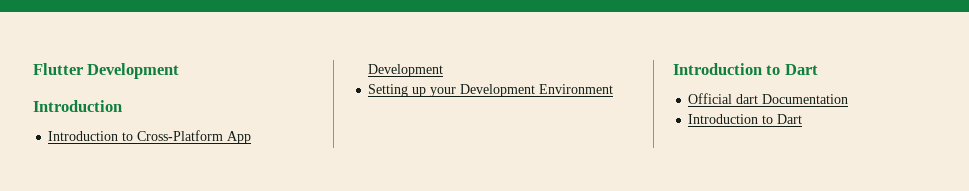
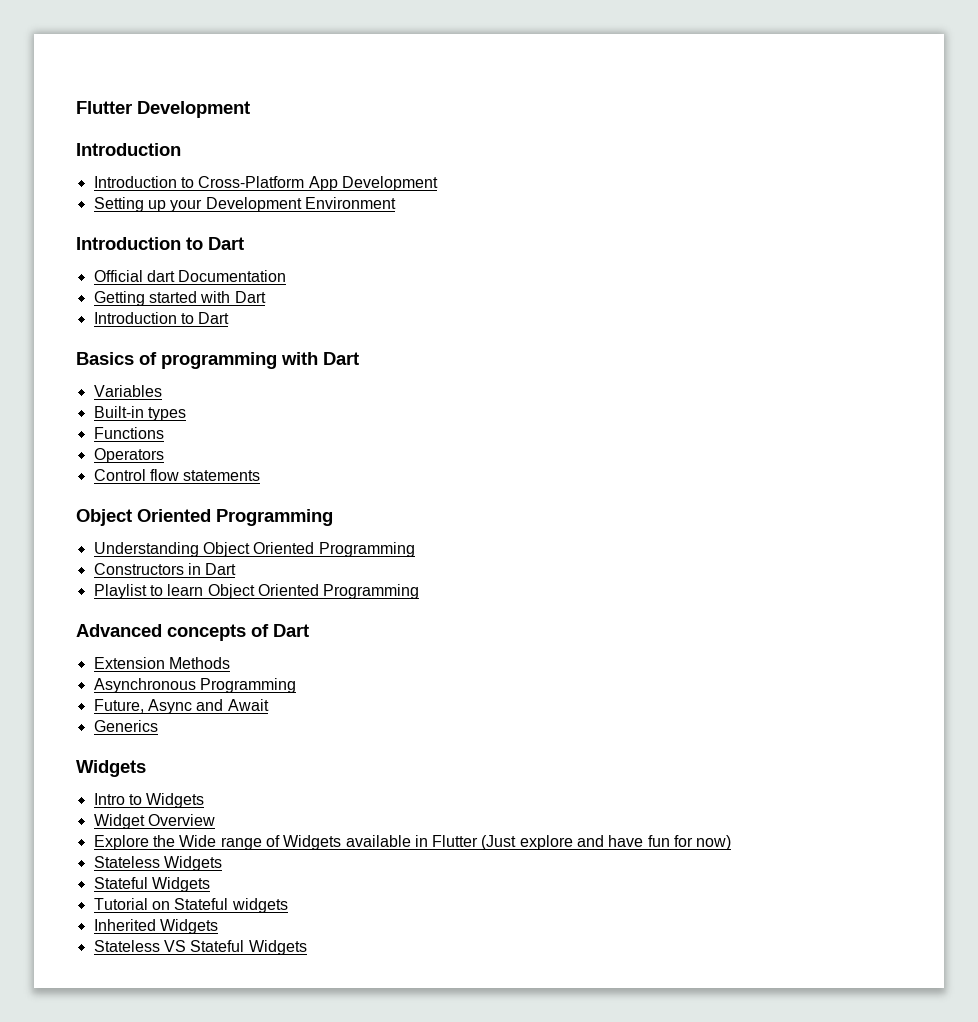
  Official dart Documentation
+ Getting started with Dart
  Introduction to Dart
+ Basics of programming with Dart
+ Variables
+ Built-in types
+ Functions
+ Operators
+ Control flow statements
+ Object Oriented Programming
+ Understanding Object Oriented Programming
+ Constructors in Dart
+ Playlist to learn Object Oriented Programming
+ Advanced concepts of Dart
+ Extension Methods
+ Asynchronous Programming
+ Future, Async and Await
+ Generics
+ Widgets
+ Intro to Widgets
+ Widget Overview
+ Explore the Wide range of Widgets available in Flutter (Just explore and have fun for now)
+ Stateless Widgets
+ Stateful Widgets
+ Tutorial on Stateful widgets
+ Inherited Widgets
+ Stateless VS Stateful Widgets

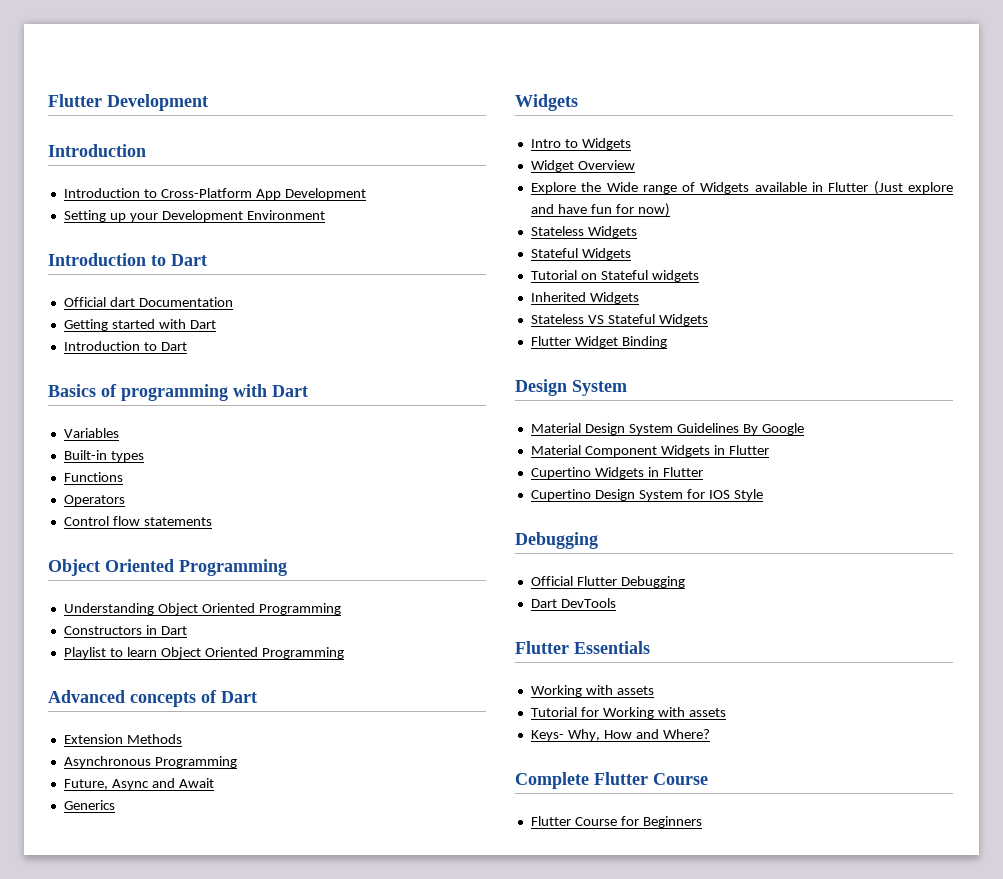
+ Flutter Widget Binding
+ Design System
+ Material Design System Guidelines By Google
+ Material Component Widgets in Flutter
+ Cupertino Widgets in Flutter
+ Cupertino Design System for IOS Style
+ Debugging
+ Official Flutter Debugging
+ Dart DevTools
+ Flutter Essentials
+ Working with assets
+ Tutorial for Working with assets
+ Keys- Why, How and Where?
+ Complete Flutter Course
+ Flutter Course for Beginners

